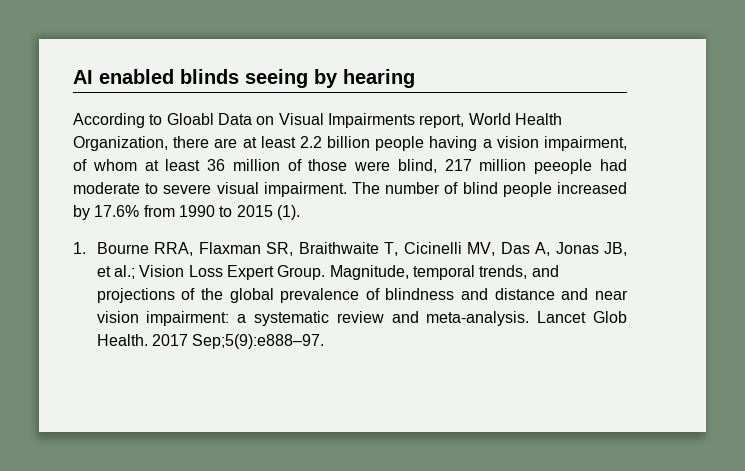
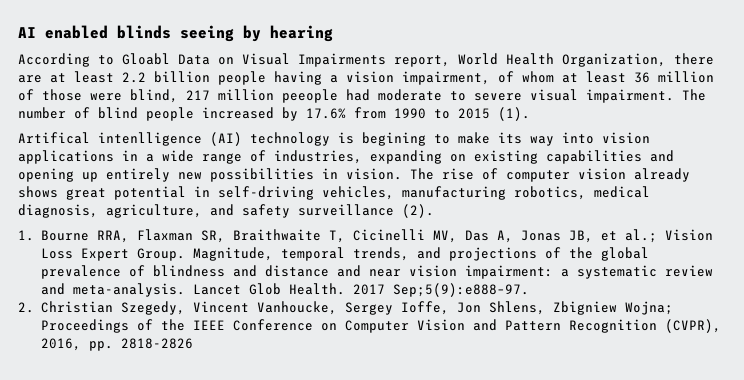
+ Artifical intenlligence (AI) technology is begining to make its way into vision applications in a wide range of industries, expanding on existing capabilities and opening up entirely new possibilities in vision. The rise of computer vision already shows great potential in self-driving vehicles, manufacturing robotics, medical diagnosis, agriculture, and safety surveillance (2).
+ 2. Christian Szegedy, Vincent Vanhoucke, Sergey Ioffe, Jon Shlens, Zbigniew Wojna; Proceedings of the IEEE Conference on Computer Vision and Pattern Recognition (CVPR), 2016, pp. 2818-2826

